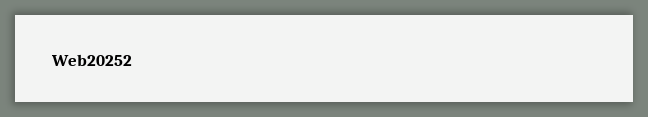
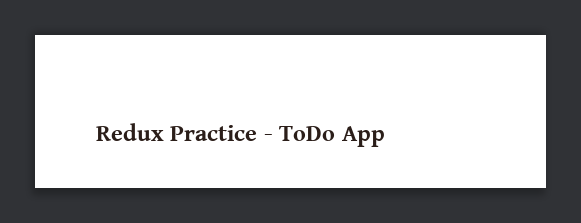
- Web20252
+ Redux Practice - ToDo App

